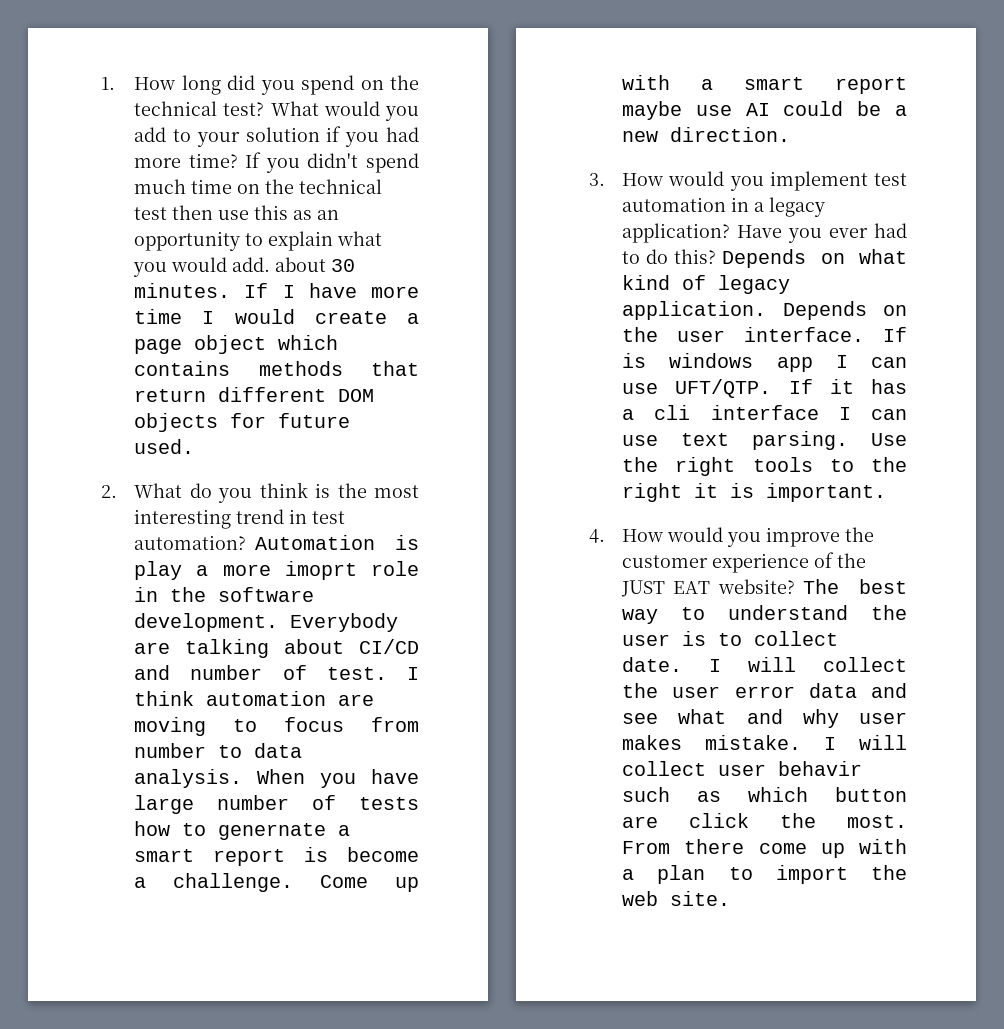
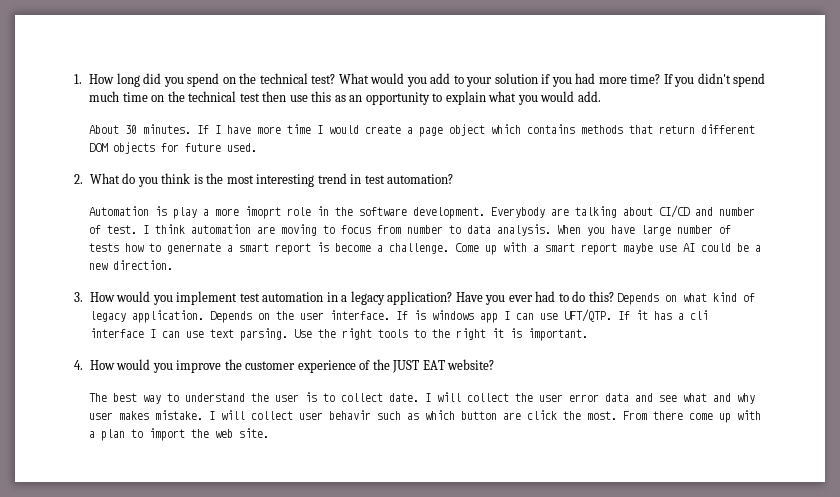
- If you didn't spend much time on the technical test then use this as an opportunity to explain what you would add. about 30 minutes.
+ If you didn't spend much time on the technical test then use this as an opportunity to explain what you would add.
+ About 30 minutes.
- 2. What do you think is the most interesting trend in test automation? Automation is play a more imoprt role in the software development.
+ 2. What do you think is the most interesting trend in test automation?
+ Automation is play a more imoprt role in the software development.
- 4. How would you improve the customer experience of the JUST EAT website? The best way to understand the user is to collect date.
+ 4. How would you improve the customer experience of the JUST EAT website?
+ The best way to understand the user is to collect date.

